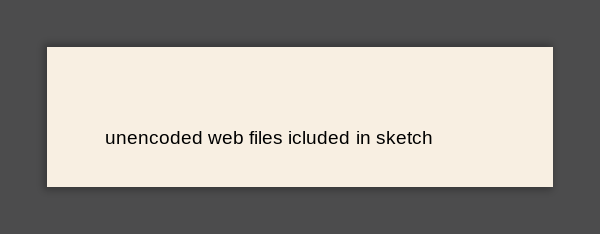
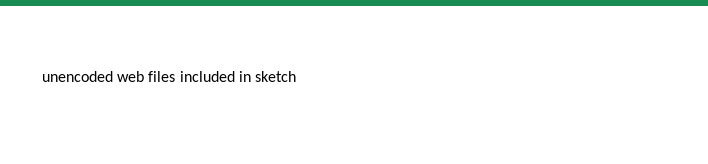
- unencoded web files icluded in sketch
+ unencoded web files included in sketch

